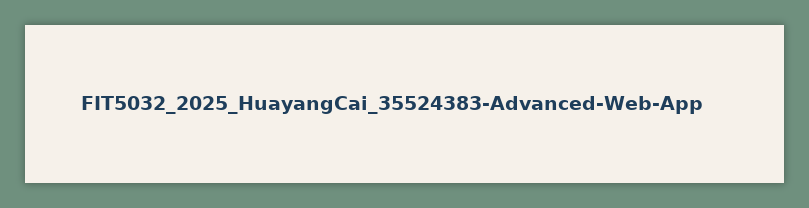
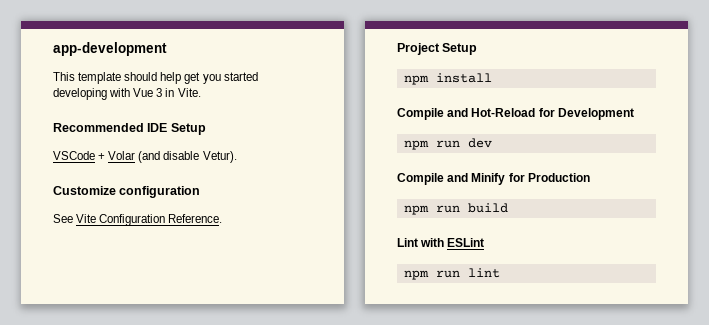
- FIT5032_2025_HuayangCai_35524383-Advanced-Web-App
+ app-development
+ This template should help get you started developing with Vue 3 in Vite.
+ Recommended IDE Setup
+ VSCode + Volar (and disable Vetur).
+ Customize configuration
+ See Vite Configuration Reference.
+ Project Setup
+ npm install
+ Compile and Hot-Reload for Development
+ npm run dev
+ Compile and Minify for Production
+ npm run build
+ Lint with ESLint
+ npm run lint

